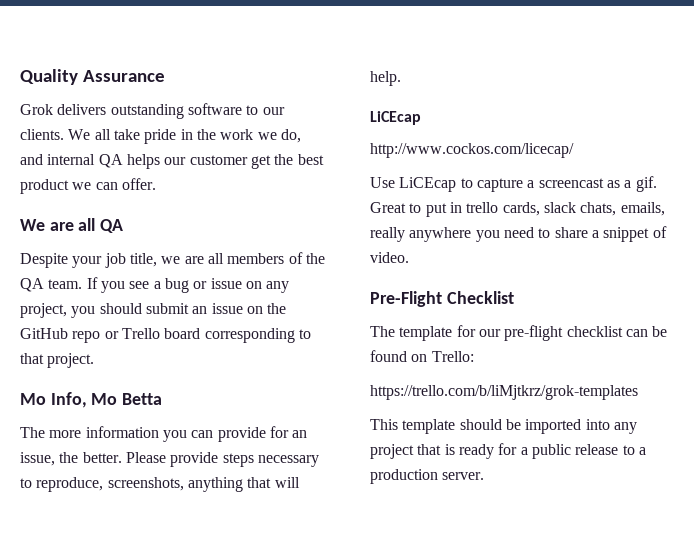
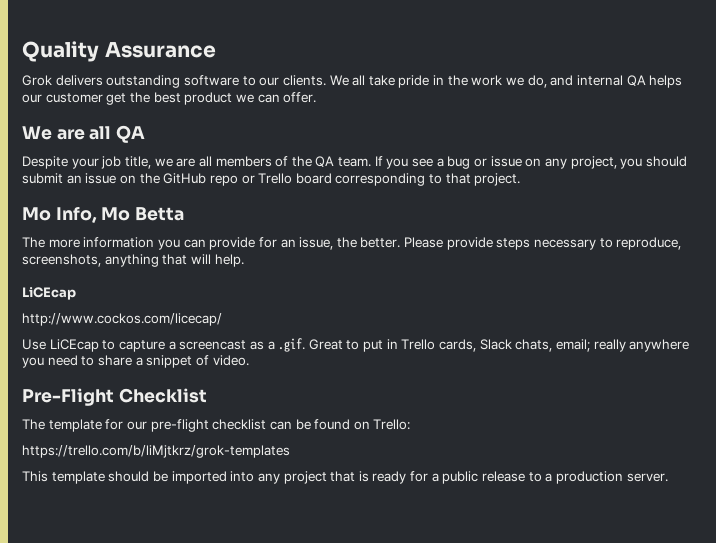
- Use LiCEcap to capture a screencast as a gif. Great to put in trello cards, slack chats, emails, really anywhere you need to share a snippet of video.
+ Use LiCEcap to capture a screencast as a .gif. Great to put in Trello cards, Slack chats, email; really anywhere you need to share a snippet of video.

